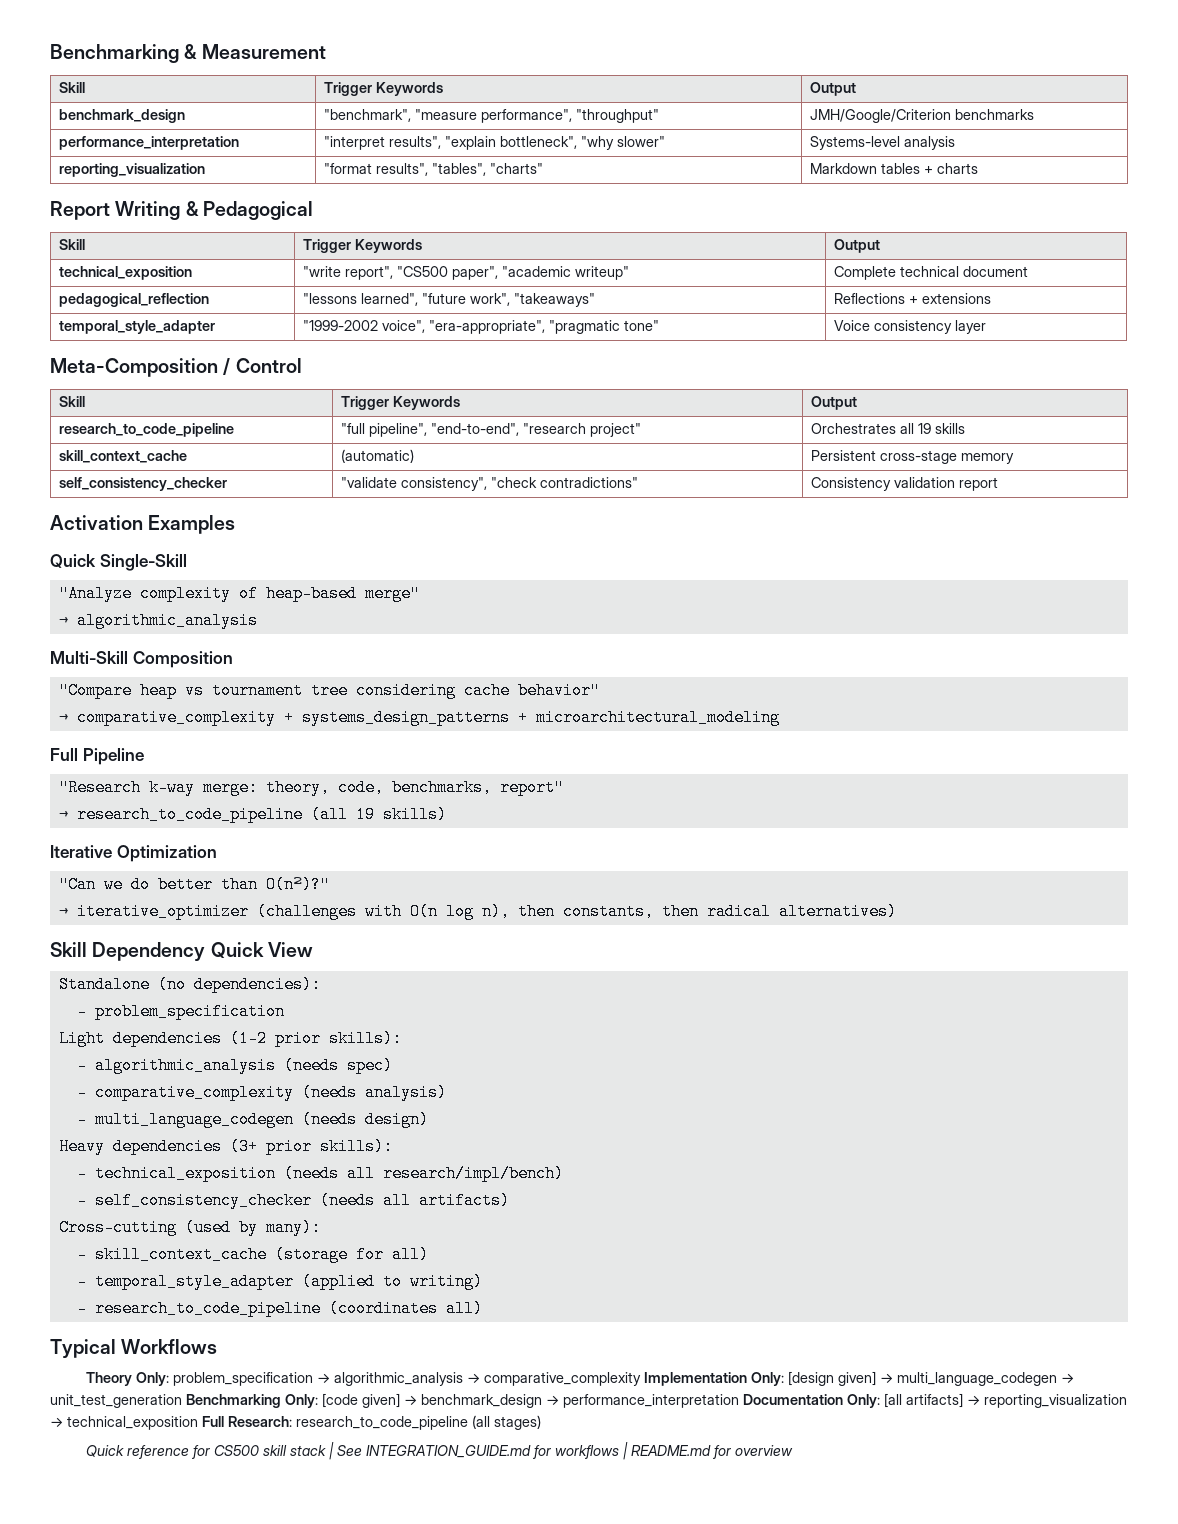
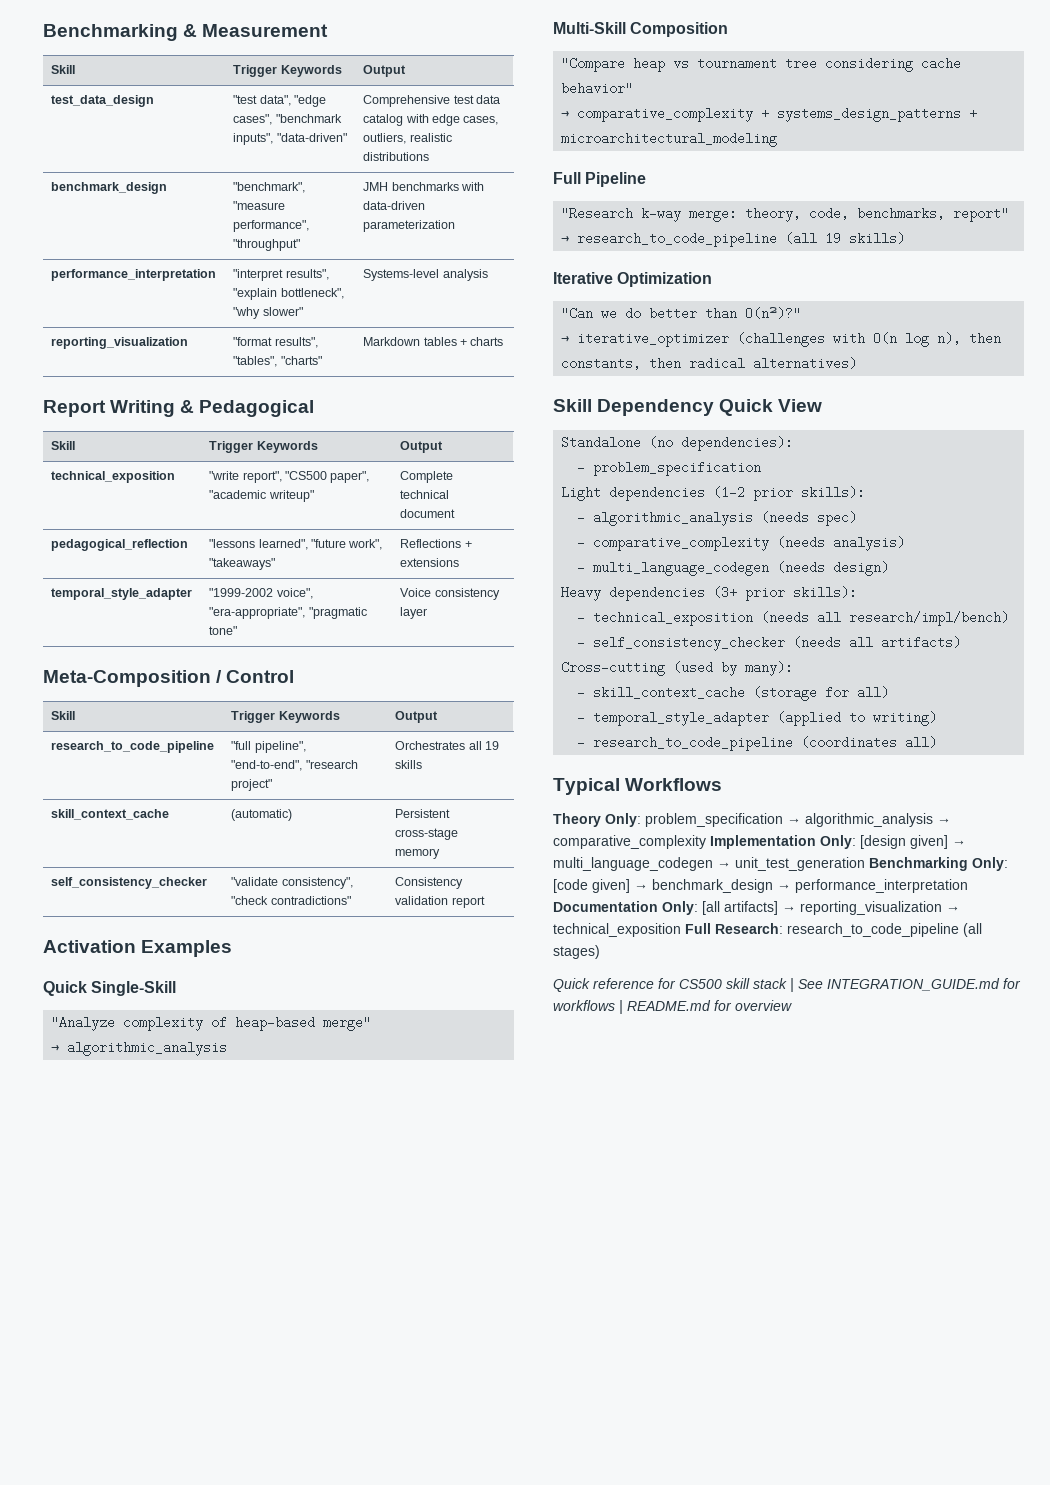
+ test_data_design | "test data", "edge cases", "benchmark inputs", "data-driven" | Comprehensive test data catalog with edge cases, outliers, realistic distributions
- benchmark_design | "benchmark", "measure performance", "throughput" | JMH/Google/Criterion benchmarks
+ benchmark_design | "benchmark", "measure performance", "throughput" | JMH benchmarks with data-driven parameterization

